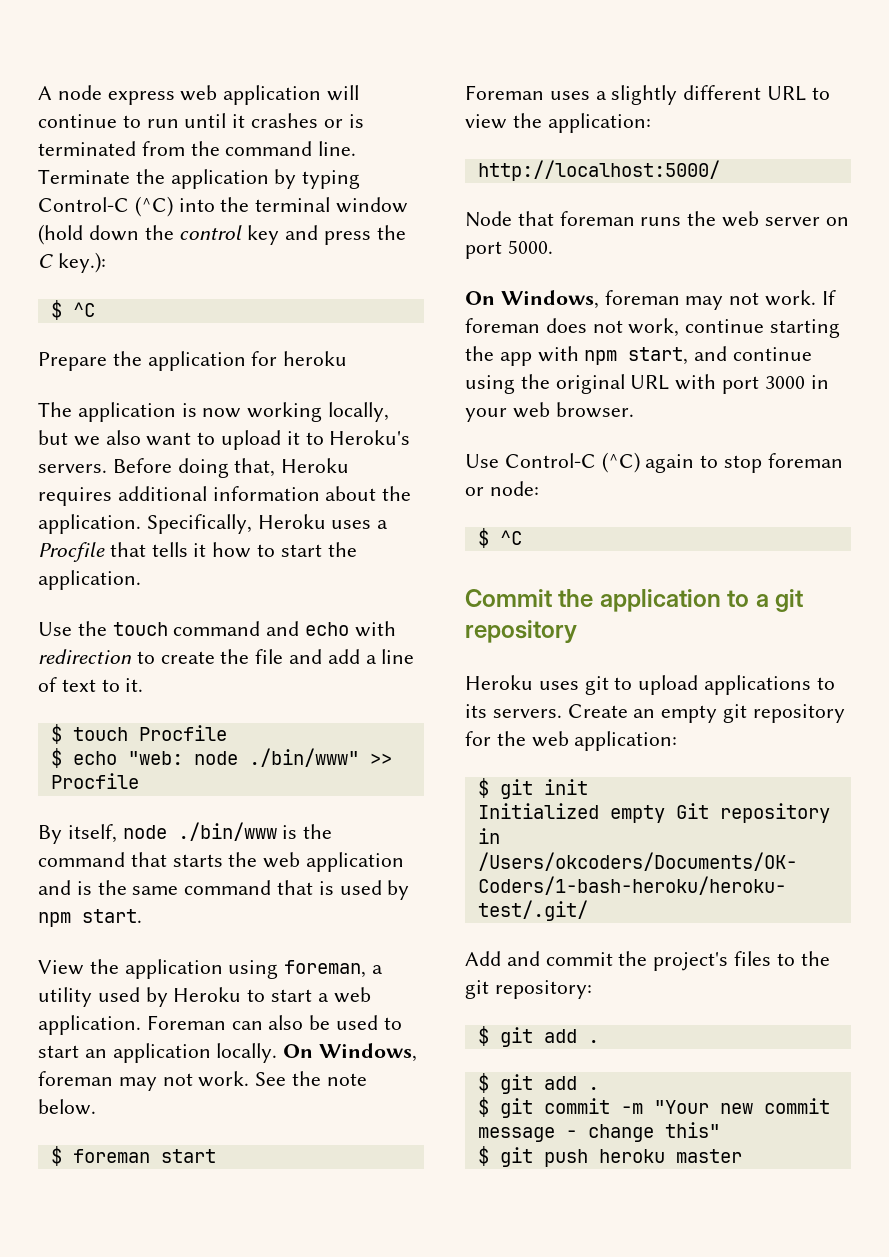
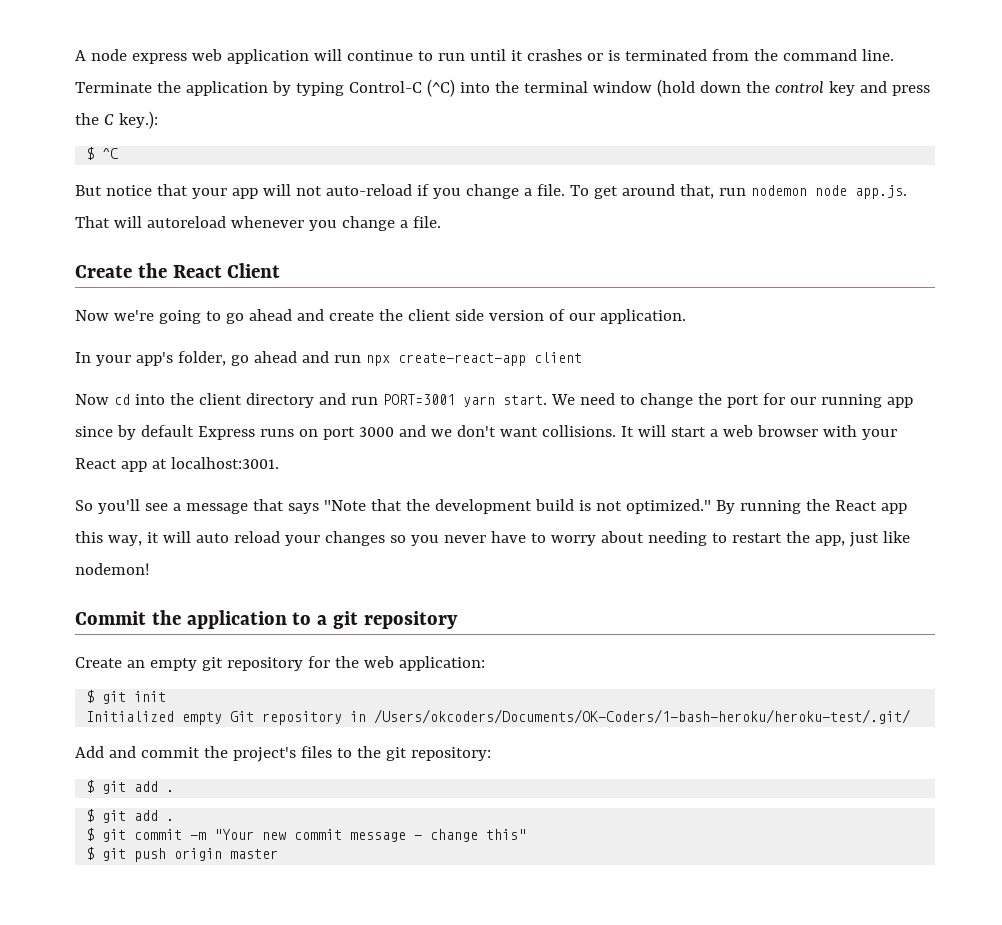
- Prepare the application for heroku
- The application is now working locally, but we also want to upload it to Heroku's servers. Before doing that, Heroku requires additional information about the application. Specifically, Heroku uses a Procfile that tells it how to start the application.
- Use the touch command and echo with redirection to create the file and add a line of text to it.
- $ touch Procfile
- $ echo "web: node ./bin/www" >> Procfile
- By itself, node ./bin/www is the command that starts the web application and is the same command that is used by npm start.
- View the application using foreman, a utility used by Heroku to start a web application. Foreman can also be used to start an application locally. On Windows, foreman may not work. See the note below.
- $ foreman start
- Foreman uses a slightly different URL to view the application:
- http://localhost:5000/
- Node that foreman runs the web server on port 5000.
- On Windows, foreman may not work. If foreman does not work, continue starting the app with npm start, and continue using the original URL with port 3000 in your web browser.
- Use Control-C (^C) again to stop foreman or node:
- $ ^C
+ But notice that your app will not auto-reload if you change a file. To get around that, run nodemon node app.js. That will autoreload whenever you change a file.
+ Create the React Client
+ Now we're going to go ahead and create the client side version of our application.
+ In your app's folder, go ahead and run npx create-react-app client
+ Now cd into the client directory and run PORT=3001 yarn start. We need to change the port for our running app since by default Express runs on port 3000 and we don't want collisions. It will start a web browser with your React app at localhost:3001.
+ So you'll see a message that says "Note that the development build is not optimized." By running the React app this way, it will auto reload your changes so you never have to worry about needing to restart the app, just like nodemon!
- Heroku uses git to upload applications to its servers.
- $ git push heroku master
+ $ git push origin master

